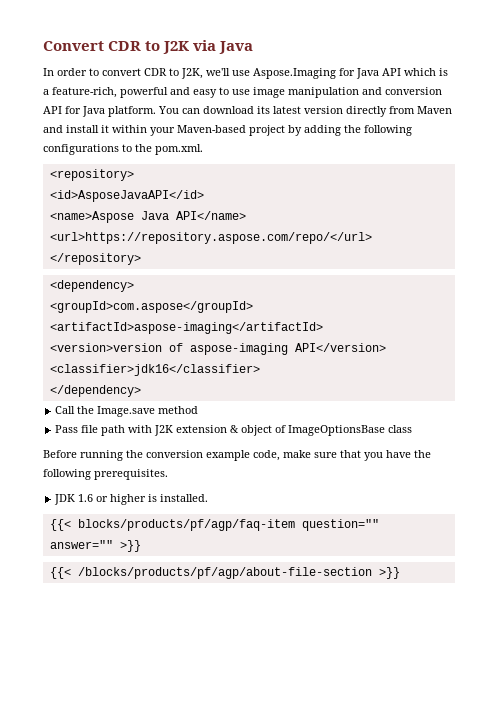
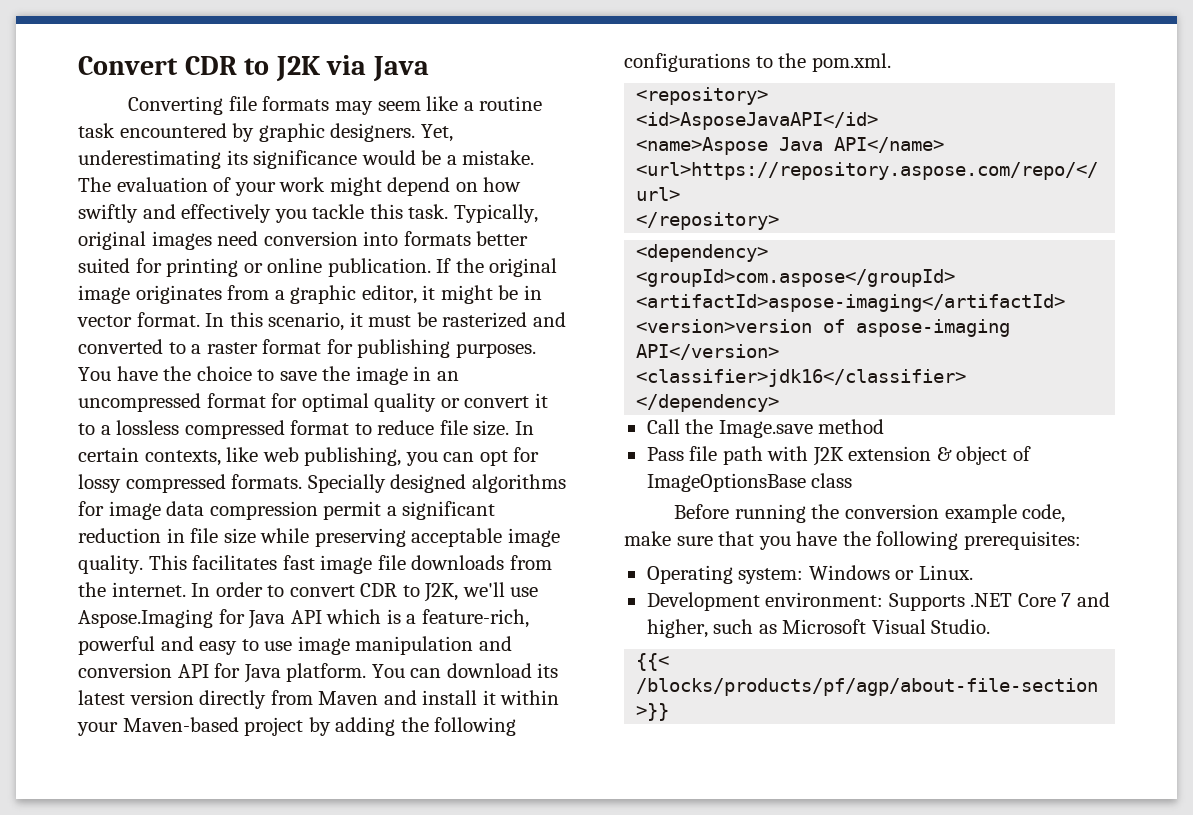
+ Converting file formats may seem like a routine task encountered by graphic designers. Yet, underestimating its significance would be a mistake. The evaluation of your work might depend on how swiftly and effectively you tackle this task. Typically, original images need conversion into formats better suited for printing or online publication. If the original image originates from a graphic editor, it might be in vector format. In this scenario, it must be rasterized and converted to a raster format for publishing purposes. You have the choice to save the image in an uncompressed format for optimal quality or convert it to a lossless compressed format to reduce file size. In certain contexts, like web publishing, you can opt for lossy compressed formats. Specially designed algorithms for image data compression permit a significant reduction in file size while preserving acceptable image quality. This facilitates fast image file downloads from the internet.
- Before running the conversion example code, make sure that you have the following prerequisites.
- JDK 1.6 or higher is installed.
- {{< blocks/products/pf/agp/faq-item question="" answer="" >}}
+ Before running the conversion example code, make sure that you have the following prerequisites:
+ Operating system: Windows or Linux.
+ Development environment: Supports .NET Core 7 and higher, such as Microsoft Visual Studio.

